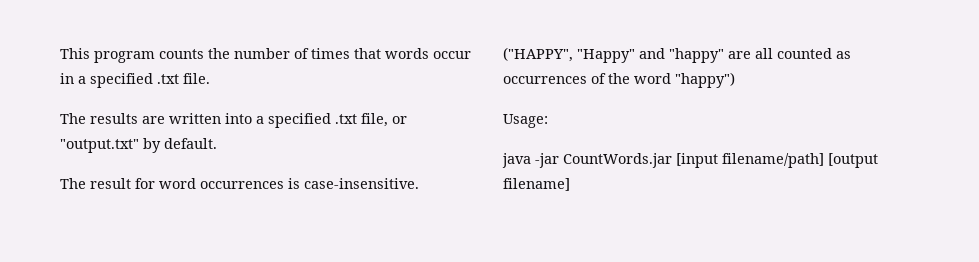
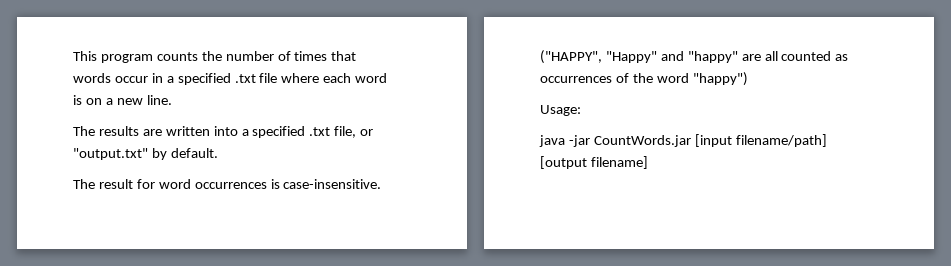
- This program counts the number of times that words occur in a specified .txt file.
+ This program counts the number of times that words occur in a specified .txt file where each word is on a new line.

